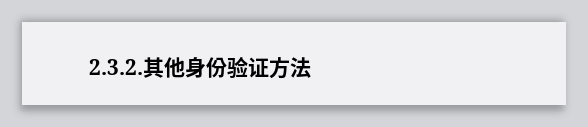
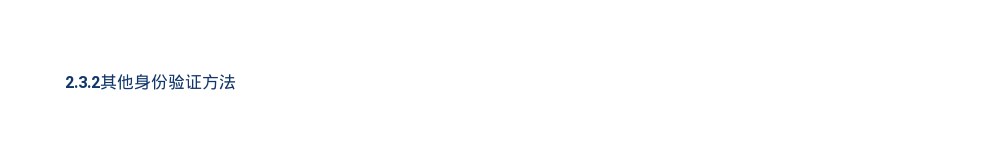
- 2.3.2.其他身份验证方法
+ 2.3.2其他身份验证方法

